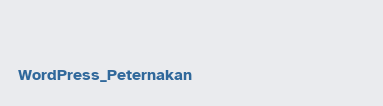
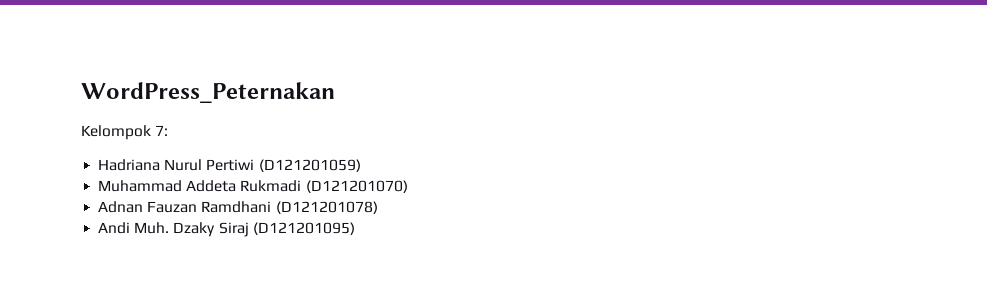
+ Kelompok 7:
+ Hadriana Nurul Pertiwi (D121201059)
+ Muhammad Addeta Rukmadi (D121201070)
+ Adnan Fauzan Ramdhani (D121201078)
+ Andi Muh. Dzaky Siraj (D121201095)

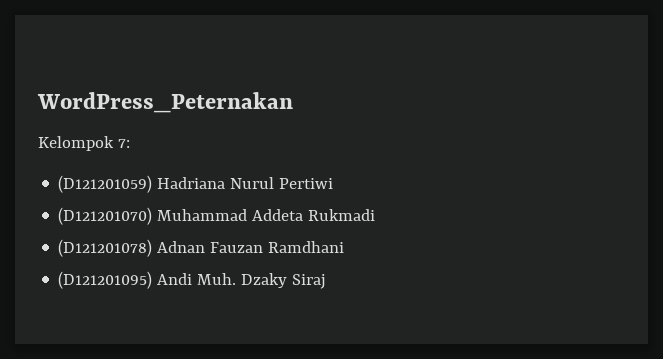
- Hadriana Nurul Pertiwi (D121201059)
- Muhammad Addeta Rukmadi (D121201070)
- Adnan Fauzan Ramdhani (D121201078)
- Andi Muh. Dzaky Siraj (D121201095)
+ (D121201059) Hadriana Nurul Pertiwi
+ (D121201070) Muhammad Addeta Rukmadi
+ (D121201078) Adnan Fauzan Ramdhani
+ (D121201095) Andi Muh. Dzaky Siraj

